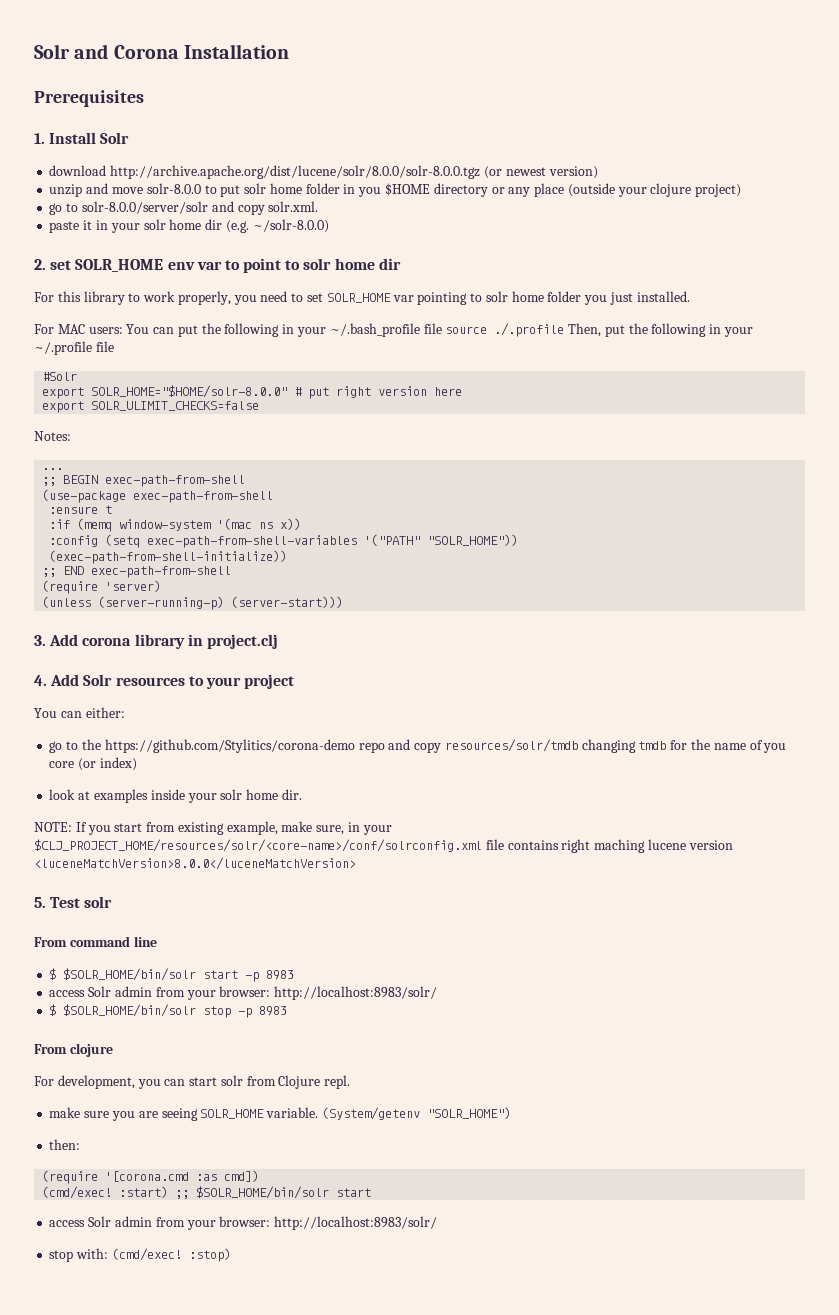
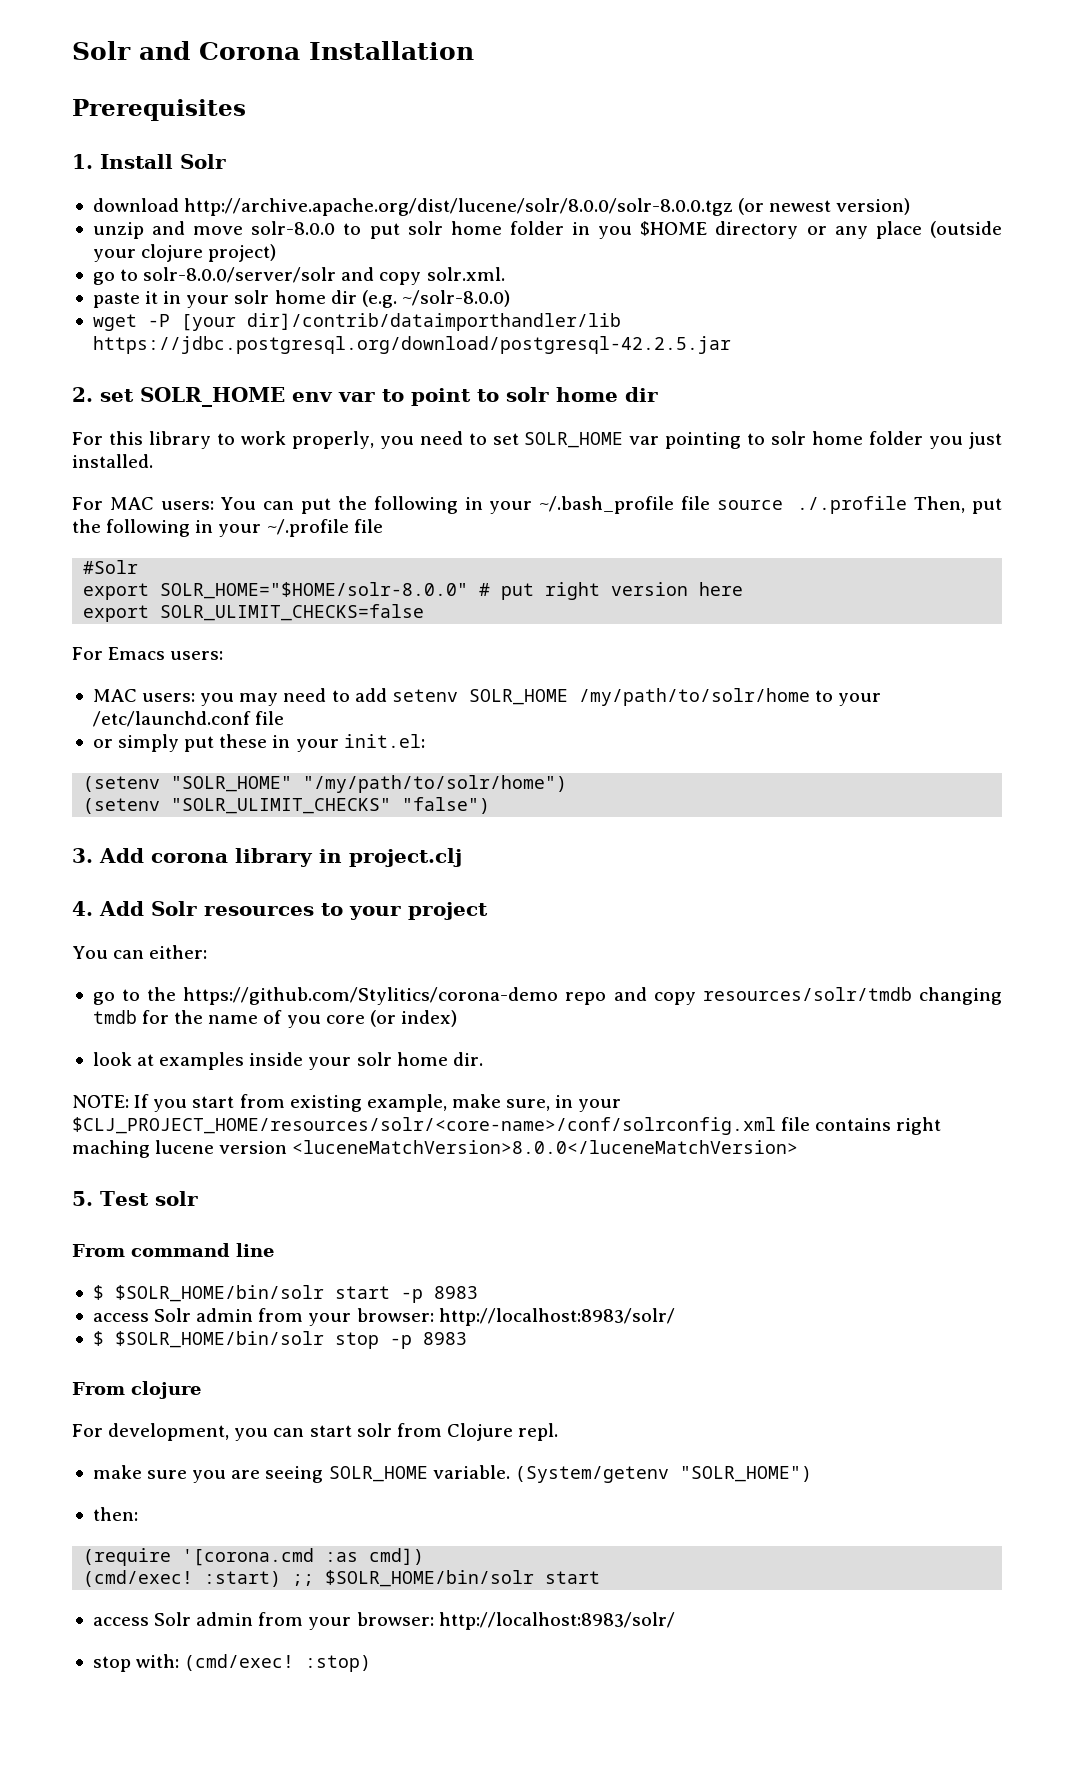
+ wget -P [your dir]/contrib/dataimporthandler/lib https://jdbc.postgresql.org/download/postgresql-42.2.5.jar
- Notes:
- ...
- ;; BEGIN exec-path-from-shell
- (use-package exec-path-from-shell
- :ensure t
- :if (memq window-system '(mac ns x))
- :config (setq exec-path-from-shell-variables '("PATH" "SOLR_HOME"))
- (exec-path-from-shell-initialize))
- ;; END exec-path-from-shell
- (require 'server)
- (unless (server-running-p) (server-start)))
+ For Emacs users:
+ MAC users: you may need to add setenv SOLR_HOME /my/path/to/solr/home to your /etc/launchd.conf file
+ or simply put these in your init.el:
+ (setenv "SOLR_HOME" "/my/path/to/solr/home")
+ (setenv "SOLR_ULIMIT_CHECKS" "false")

